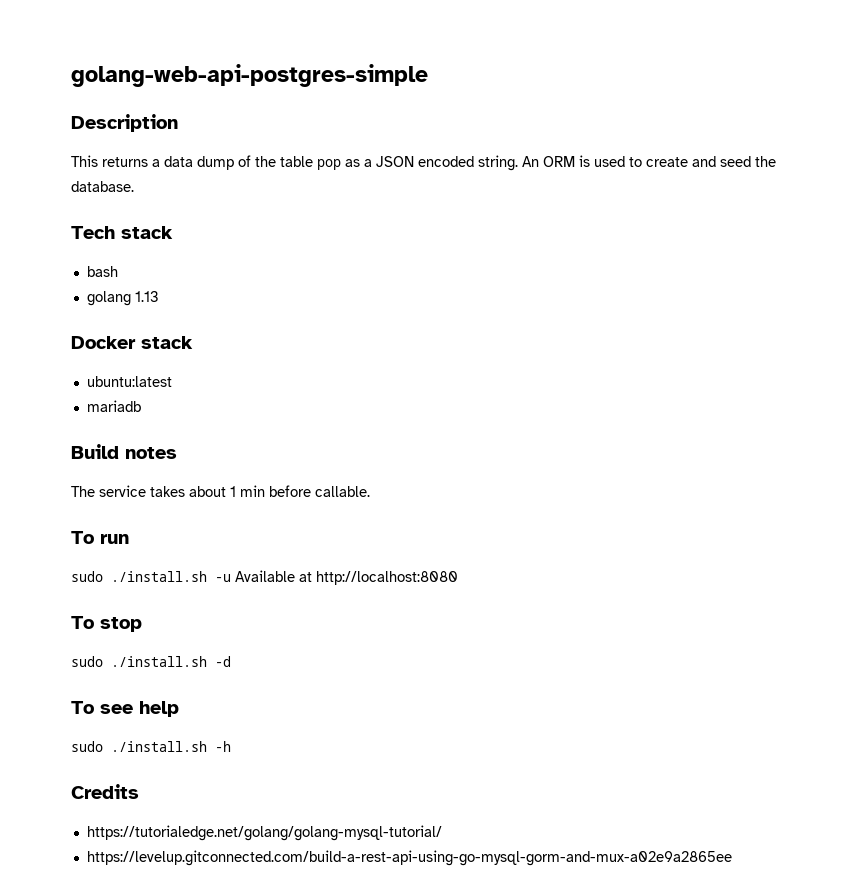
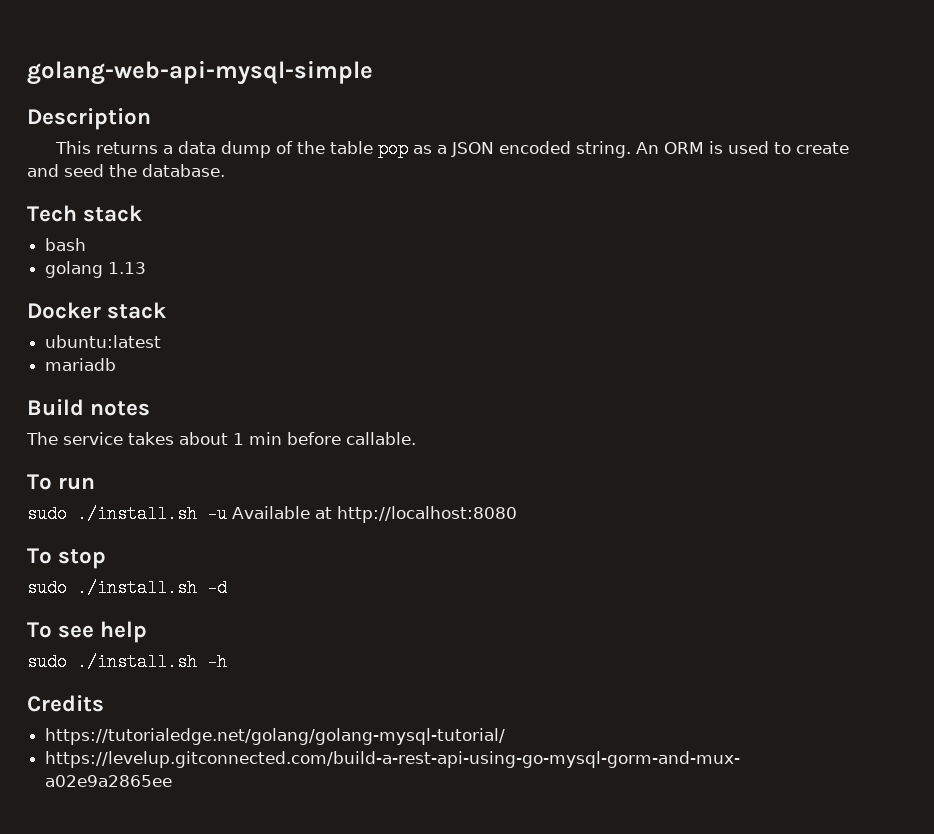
- golang-web-api-postgres-simple
+ golang-web-api-mysql-simple

